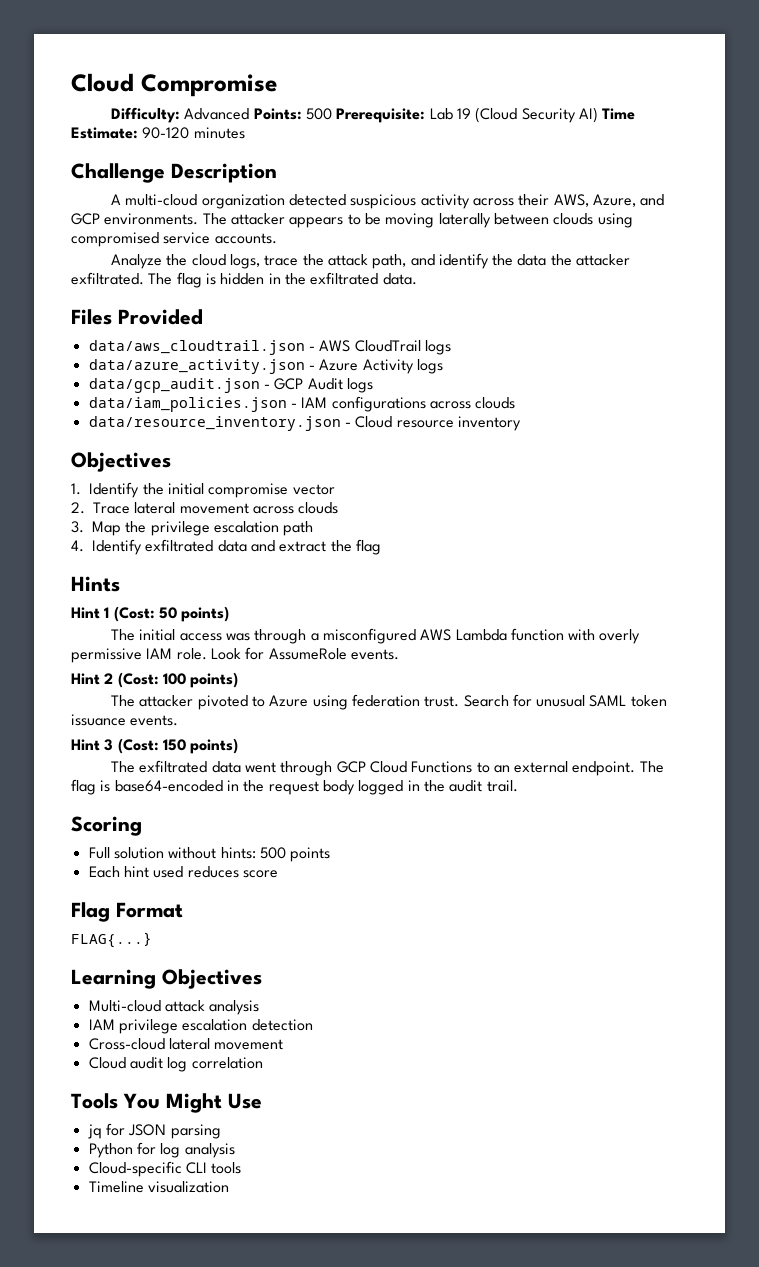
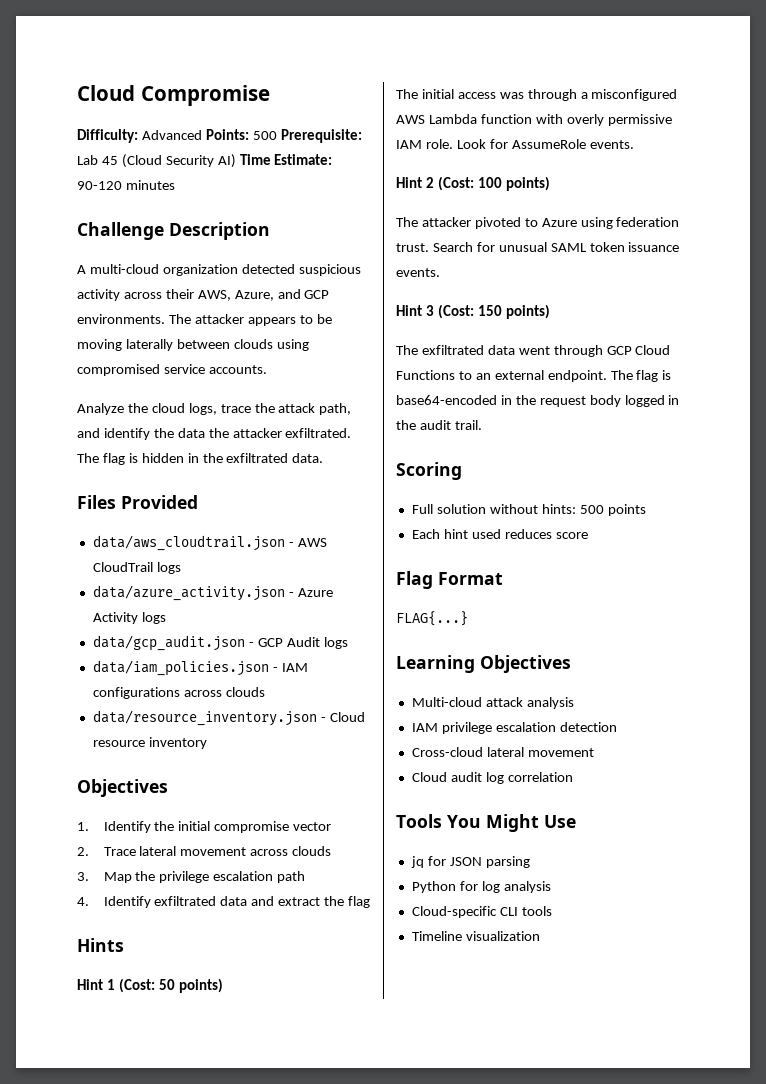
- Difficulty: Advanced Points: 500 Prerequisite: Lab 19 (Cloud Security AI) Time Estimate: 90-120 minutes
+ Difficulty: Advanced Points: 500 Prerequisite: Lab 45 (Cloud Security AI) Time Estimate: 90-120 minutes

